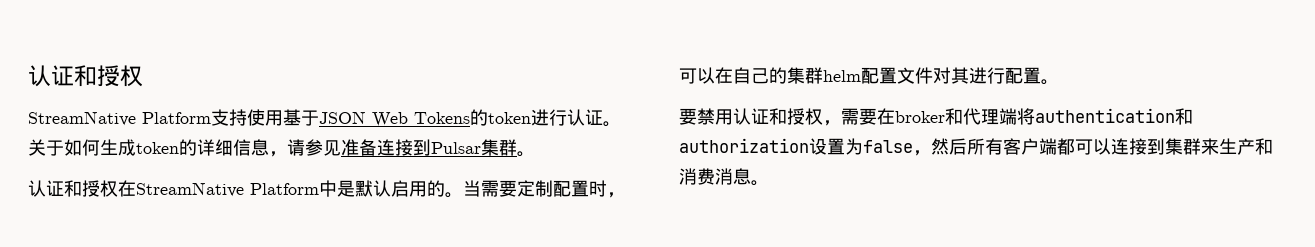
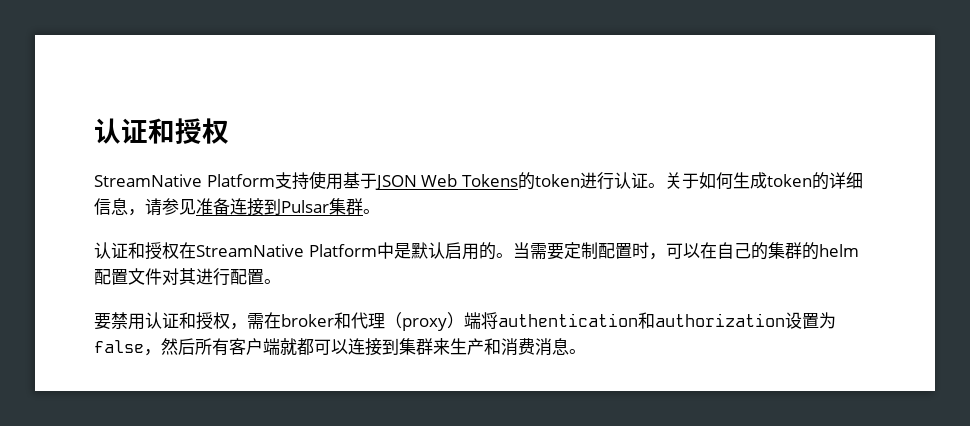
- 当需要定制配置时，可以在自己的集群helm配置文件对其进行配置。
+ 当需要定制配置时，可以在自己的集群的helm配置文件对其进行配置。
- 要禁用认证和授权，需要在broker和代理端将authentication和authorization设置为false，然后所有客户端都可以连接到集群来生产和消费消息。
+ 要禁用认证和授权，需在broker和代理（proxy）端将authentication和authorization设置为false，然后所有客户端就都可以连接到集群来生产和消费消息。

